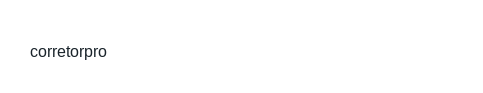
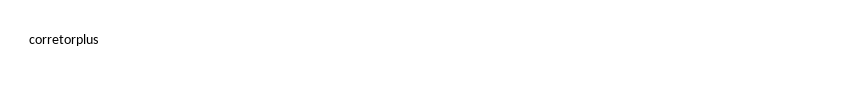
- corretorpro
+ corretorplus

